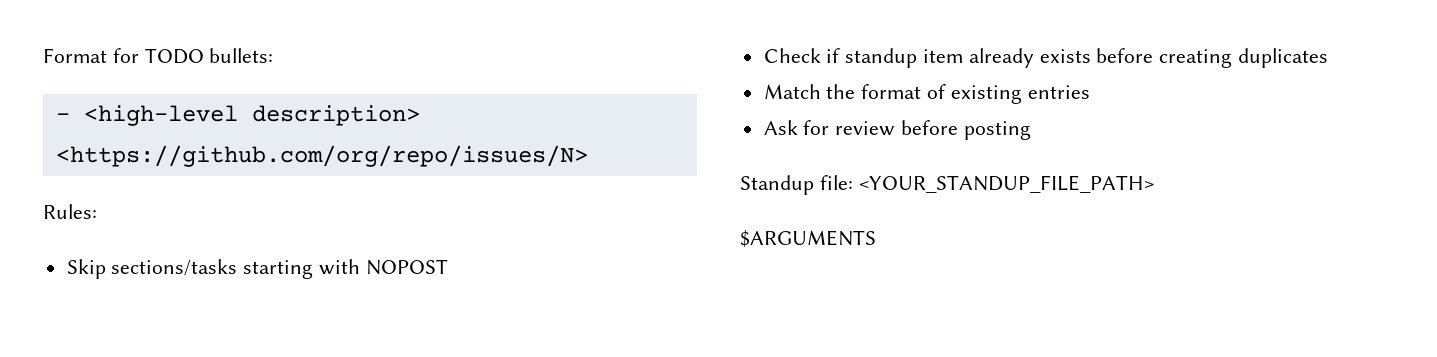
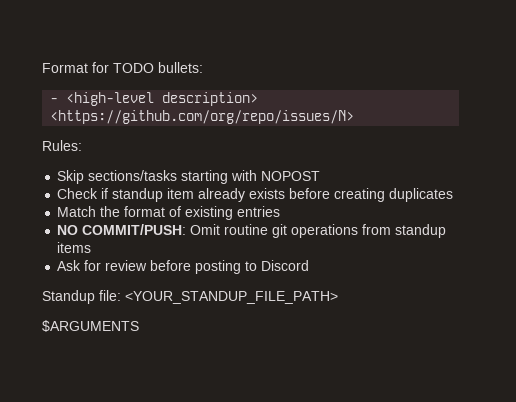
+ NO COMMIT/PUSH: Omit routine git operations from standup items
- Ask for review before posting
+ Ask for review before posting to Discord

